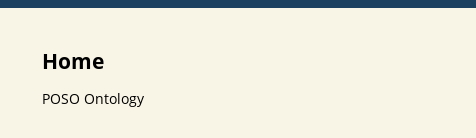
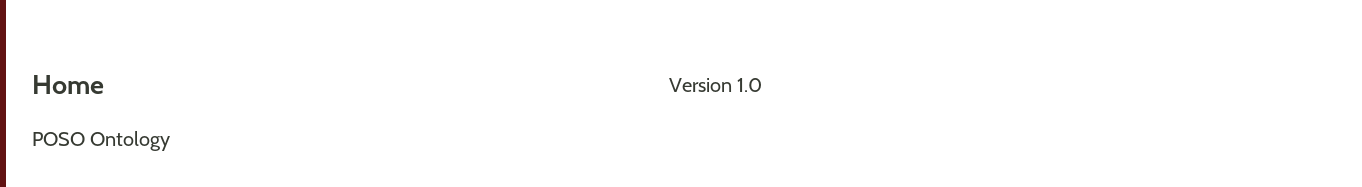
+ Version 1.0

